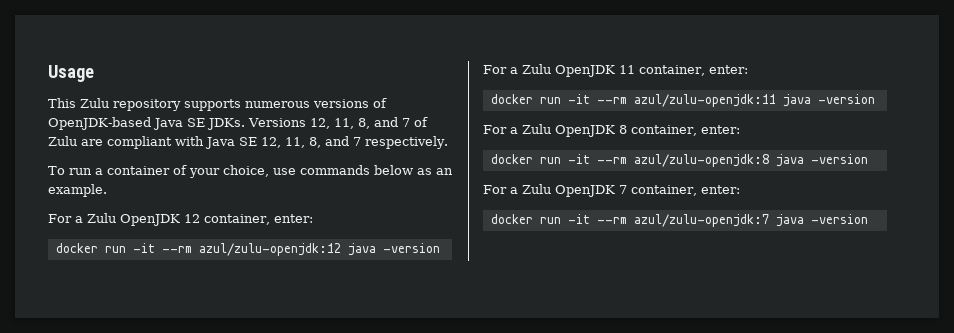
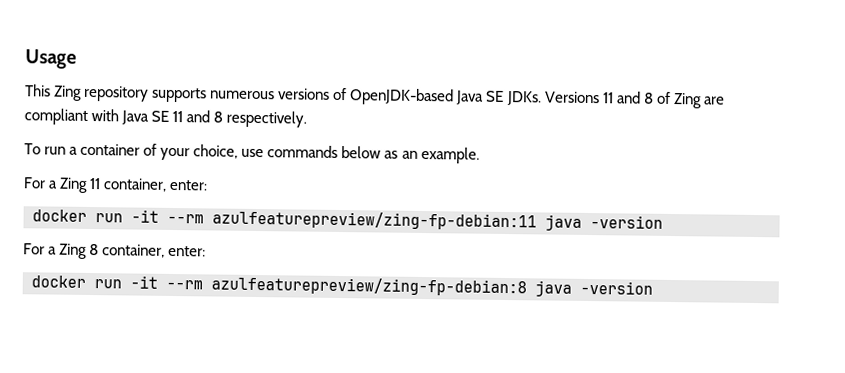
- This Zulu repository supports numerous versions of OpenJDK-based Java SE JDKs.
+ This Zing repository supports numerous versions of OpenJDK-based Java SE JDKs.
- Versions 12, 11, 8, and 7 of Zulu are compliant with Java SE 12, 11, 8, and 7 respectively.
+ Versions 11 and 8 of Zing are compliant with Java SE 11 and 8 respectively.
- For a Zulu OpenJDK 12 container, enter:
- docker run -it --rm azul/zulu-openjdk:12 java -version
- For a Zulu OpenJDK 11 container, enter:
+ For a Zing 11 container, enter:
- docker run -it --rm azul/zulu-openjdk:11 java -version
- For a Zulu OpenJDK 8 container, enter:
+ docker run -it --rm azulfeaturepreview/zing-fp-debian:11 java -version
+ For a Zing 8 container, enter:
- docker run -it --rm azul/zulu-openjdk:8 java -version
- For a Zulu OpenJDK 7 container, enter:
- docker run -it --rm azul/zulu-openjdk:7 java -version
+ docker run -it --rm azulfeaturepreview/zing-fp-debian:8 java -version

